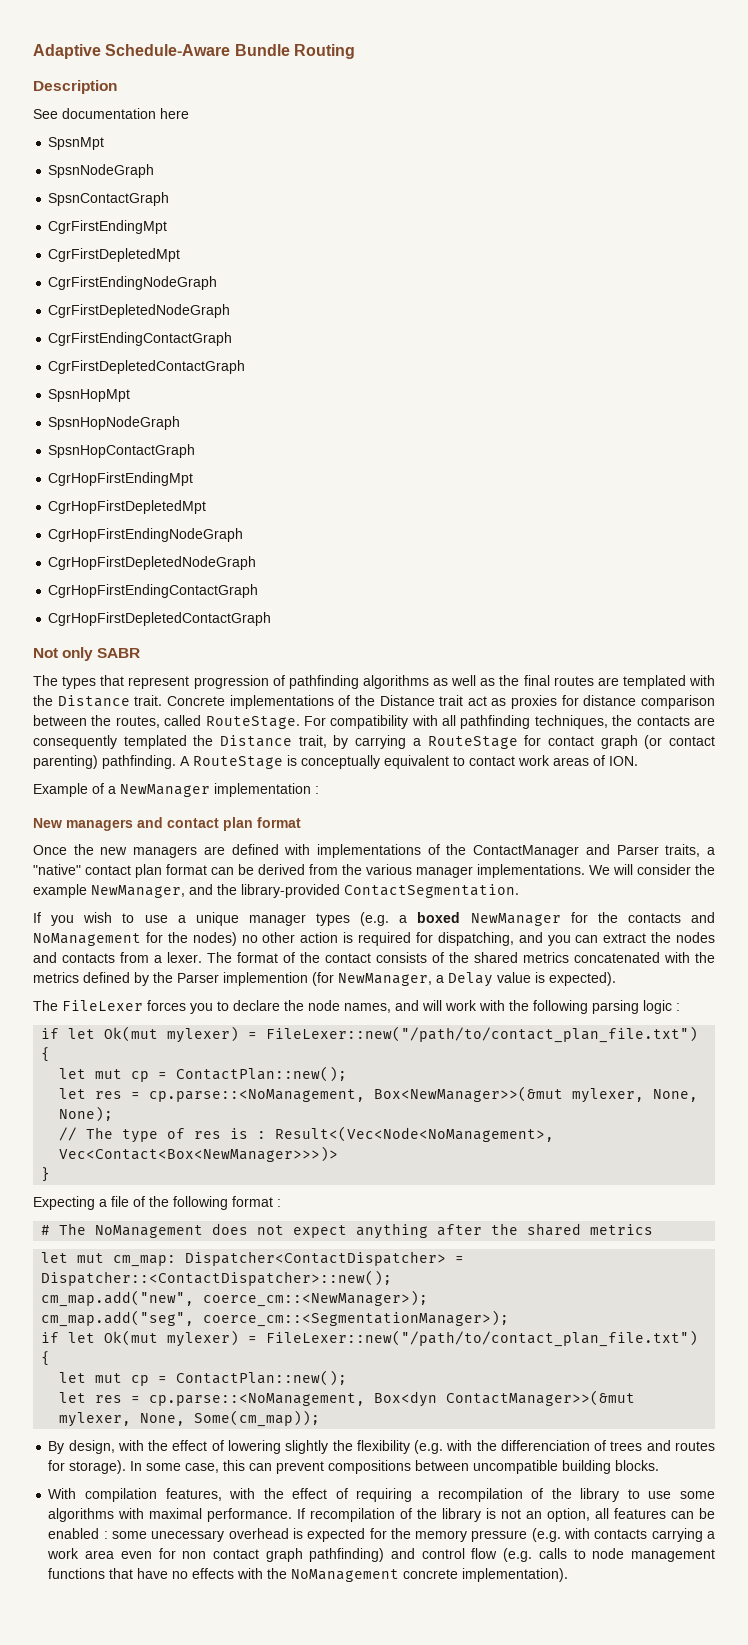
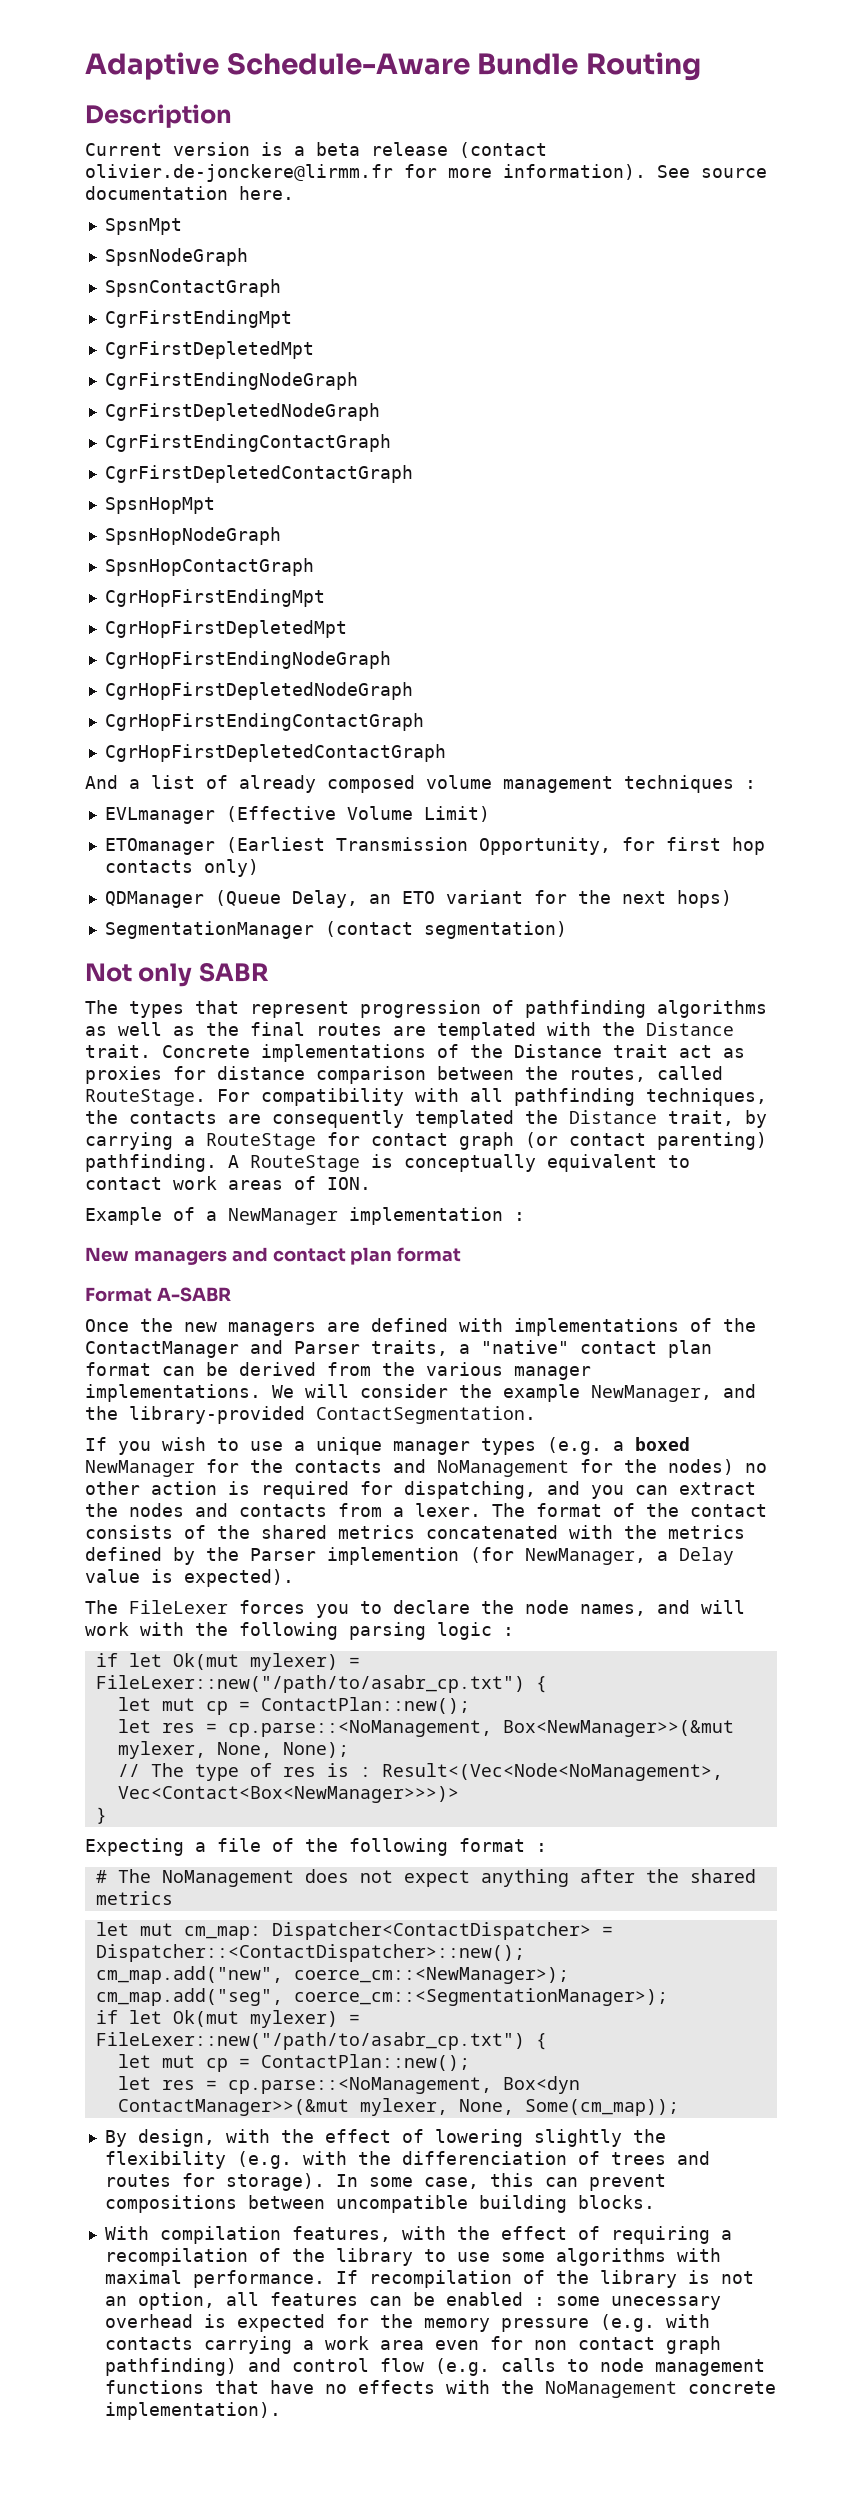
- See documentation here
+ Current version is a beta release (contact olivier.de-jonckere@lirmm.fr for more information). See source documentation here.
+ And a list of already composed volume management techniques :
+ EVLmanager (Effective Volume Limit)
+ ETOmanager (Earliest Transmission Opportunity, for first hop contacts only)
+ QDManager (Queue Delay, an ETO variant for the next hops)
+ SegmentationManager (contact segmentation)
+ Format A-SABR
  The FileLexer forces you to declare the node names, and will work with the following parsing logic :
- if let Ok(mut mylexer) = FileLexer::new("/path/to/contact_plan_file.txt") {
+ if let Ok(mut mylexer) = FileLexer::new("/path/to/asabr_cp.txt") {
  cm_map.add("seg", coerce_cm::<SegmentationManager>);
- if let Ok(mut mylexer) = FileLexer::new("/path/to/contact_plan_file.txt") {
+ if let Ok(mut mylexer) = FileLexer::new("/path/to/asabr_cp.txt") {

